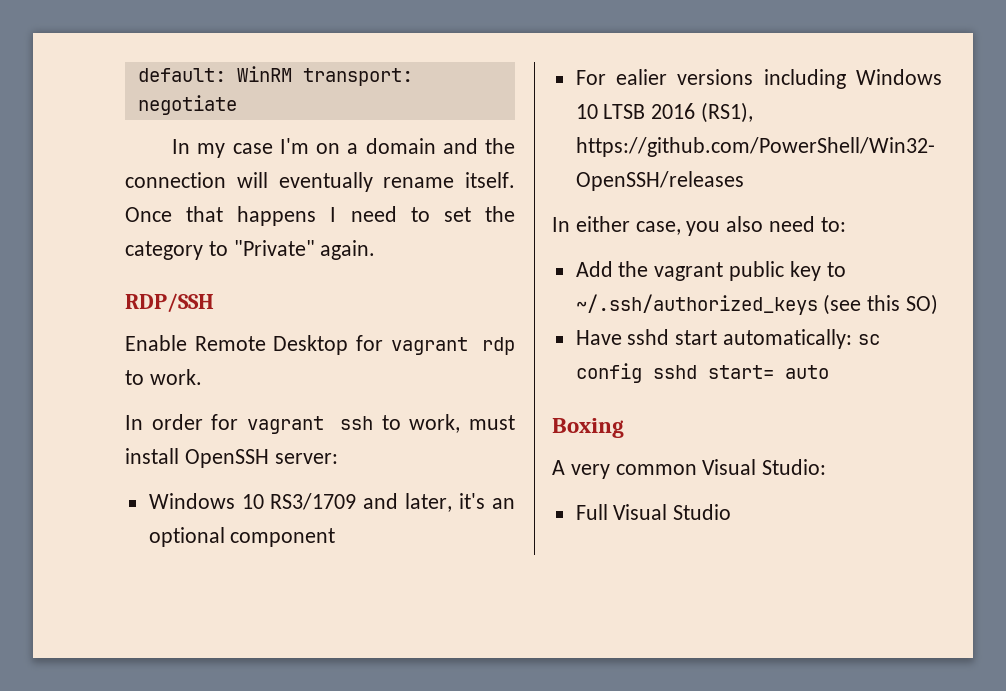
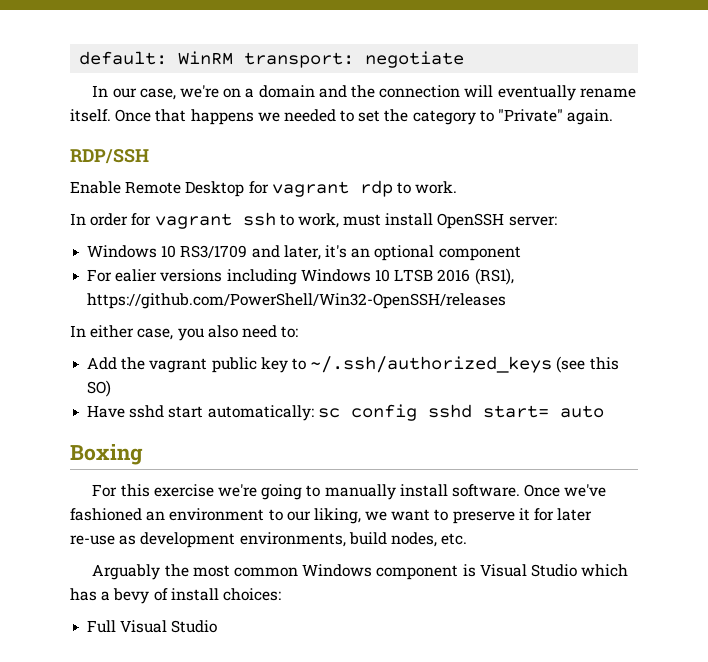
- In my case I'm on a domain and the connection will eventually rename itself.
+ In our case, we're on a domain and the connection will eventually rename itself.
- Once that happens I need to set the category to "Private" again.
+ Once that happens we needed to set the category to "Private" again.
- A very common Visual Studio:
+ For this exercise we're going to manually install software. Once we've fashioned an environment to our liking, we want to preserve it for later re-use as development environments, build nodes, etc.
+ Arguably the most common Windows component is Visual Studio which has a bevy of install choices:

